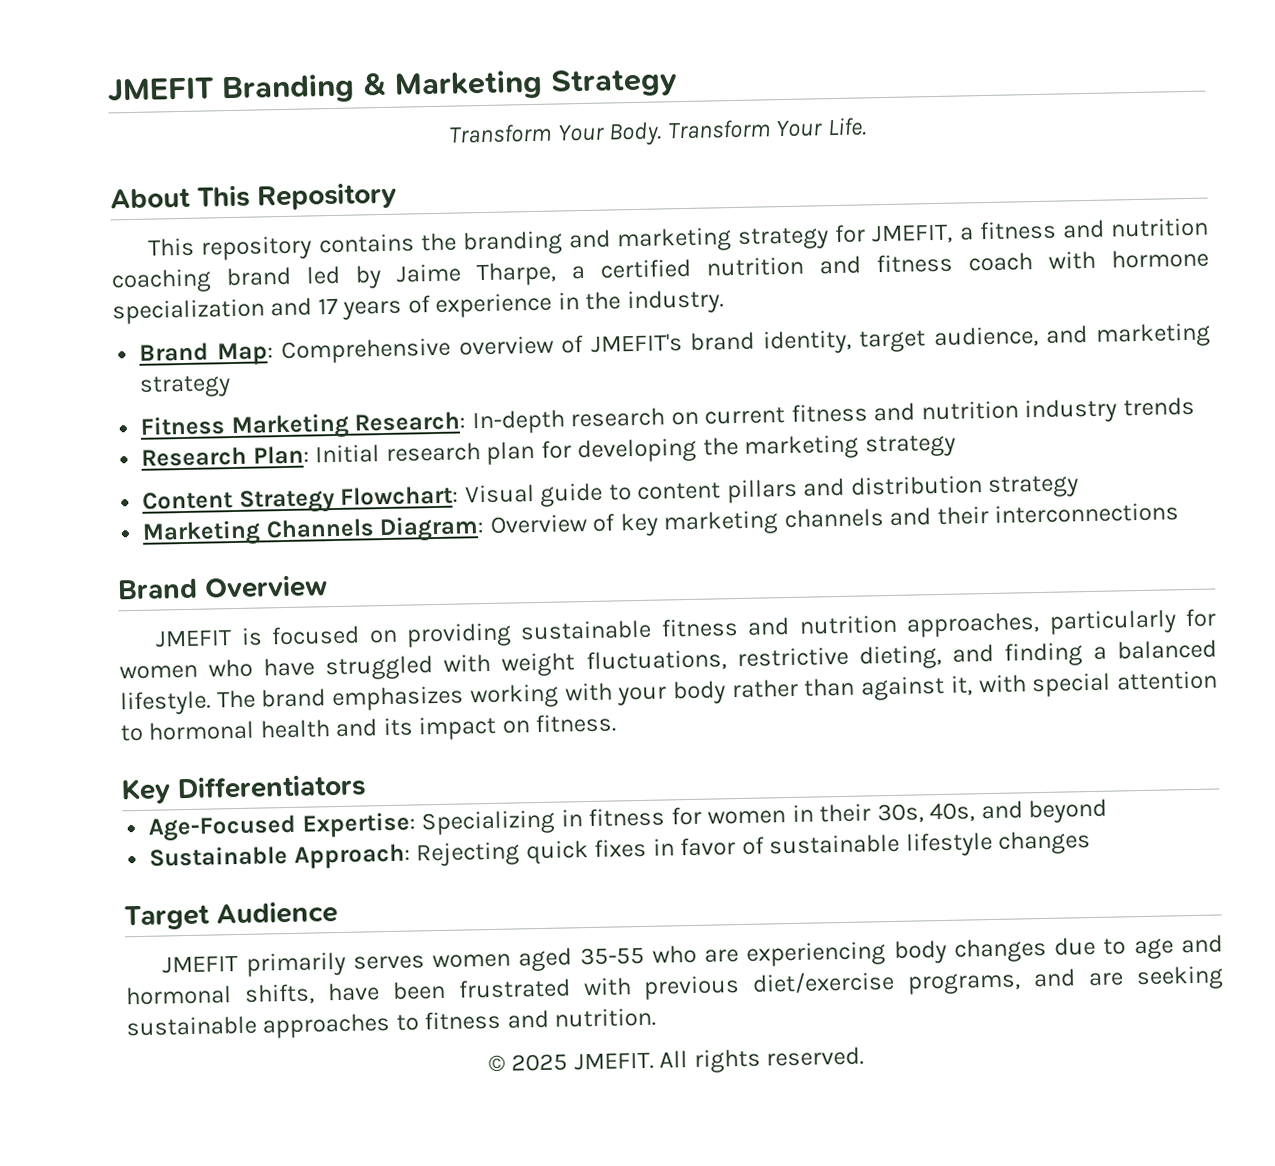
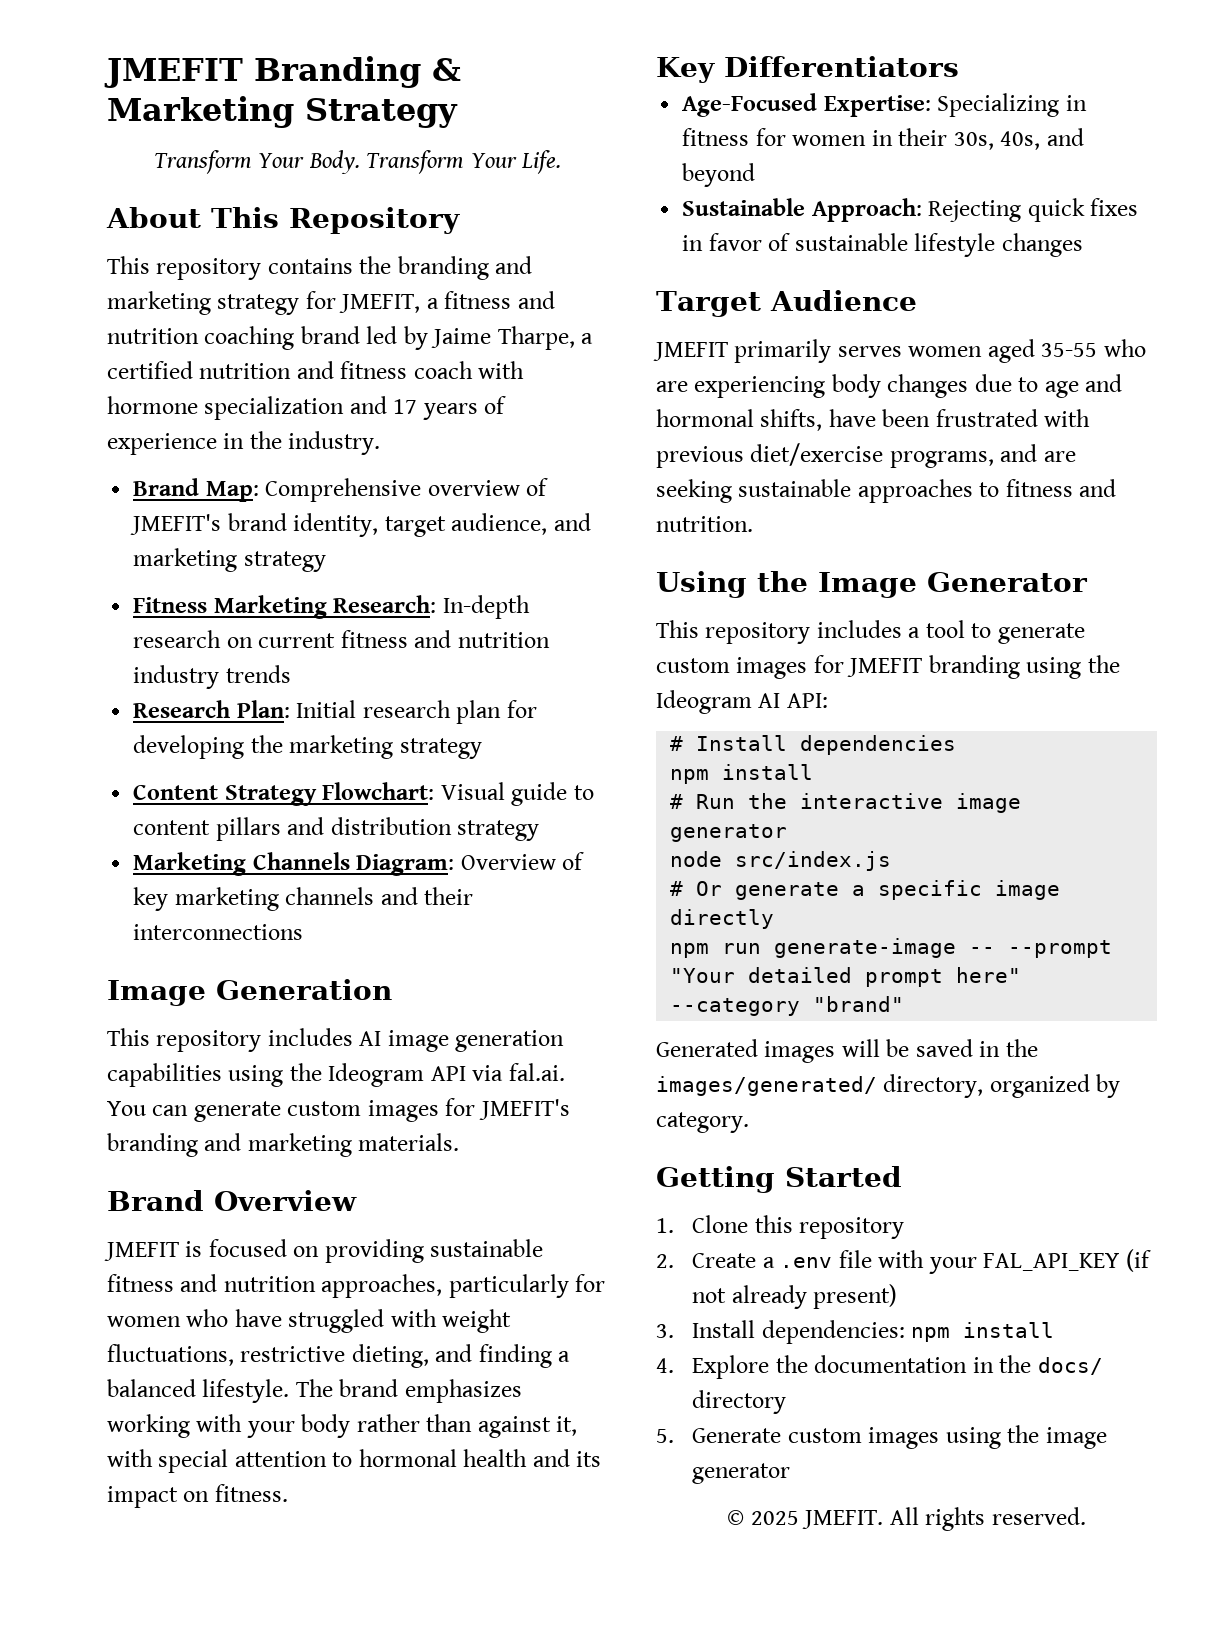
+ Image Generation
+ This repository includes AI image generation capabilities using the Ideogram API via fal.ai. You can generate custom images for JMEFIT's branding and marketing materials.
+ Using the Image Generator
+ This repository includes a tool to generate custom images for JMEFIT branding using the Ideogram AI API:
+ # Install dependencies
+ npm install
+ # Run the interactive image generator
+ node src/index.js
+ # Or generate a specific image directly
+ npm run generate-image -- --prompt "Your detailed prompt here" --category "brand"
+ Generated images will be saved in the images/generated/ directory, organized by category.
+ Getting Started
+ 1. Clone this repository
+ 2. Create a .env file with your FAL_API_KEY (if not already present)
+ 3. Install dependencies: npm install
+ 4. Explore the documentation in the docs/ directory
+ 5. Generate custom images using the image generator

